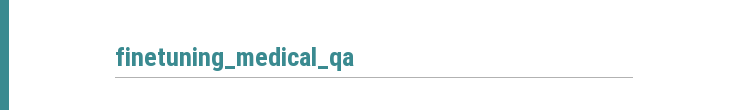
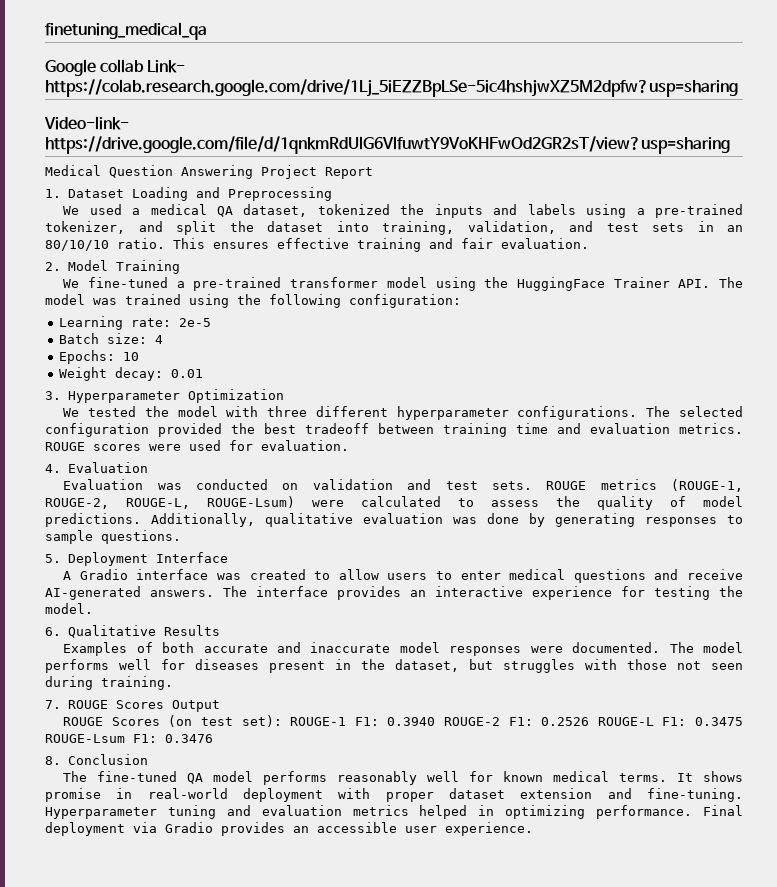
+ Google collab Link- https://colab.research.google.com/drive/1Lj_5iEZZBpLSe-5ic4hshjwXZ5M2dpfw?usp=sharing
+ Video-link- https://drive.google.com/file/d/1qnkmRdUlG6VlfuwtY9VoKHFwOd2GR2sT/view?usp=sharing
+ Medical Question Answering Project Report
+ 1. Dataset Loading and Preprocessing
+ We used a medical QA dataset, tokenized the inputs and labels using a pre-trained tokenizer, and split the dataset into training, validation, and test sets in an 80/10/10 ratio. This ensures effective training and fair evaluation.
+ 2. Model Training
+ We fine-tuned a pre-trained transformer model using the HuggingFace Trainer API. The model was trained using the following configuration:
+ Learning rate: 2e-5
+ Batch size: 4
+ Epochs: 10
+ Weight decay: 0.01
+ 3. Hyperparameter Optimization
+ We tested the model with three different hyperparameter configurations. The selected configuration provided the best tradeoff between training time and evaluation metrics. ROUGE scores were used for evaluation.
+ 4. Evaluation
+ Evaluation was conducted on validation and test sets. ROUGE metrics (ROUGE-1, ROUGE-2, ROUGE-L, ROUGE-Lsum) were calculated to assess the quality of model predictions. Additionally, qualitative evaluation was done by generating responses to sample questions.
+ 5. Deployment Interface
+ A Gradio interface was created to allow users to enter medical questions and receive AI-generated answers. The interface provides an interactive experience for testing the model.
+ 6. Qualitative Results
+ Examples of both accurate and inaccurate model responses were documented. The model performs well for diseases present in the dataset, but struggles with those not seen during training.
+ 7. ROUGE Scores Output
+ ROUGE Scores (on test set): ROUGE-1 F1: 0.3940 ROUGE-2 F1: 0.2526 ROUGE-L F1: 0.3475 ROUGE-Lsum F1: 0.3476
+ 8. Conclusion
+ The fine-tuned QA model performs reasonably well for known medical terms. It shows promise in real-world deployment with proper dataset extension and fine-tuning. Hyperparameter tuning and evaluation metrics helped in optimizing performance. Final deployment via Gradio provides an accessible user experience.

